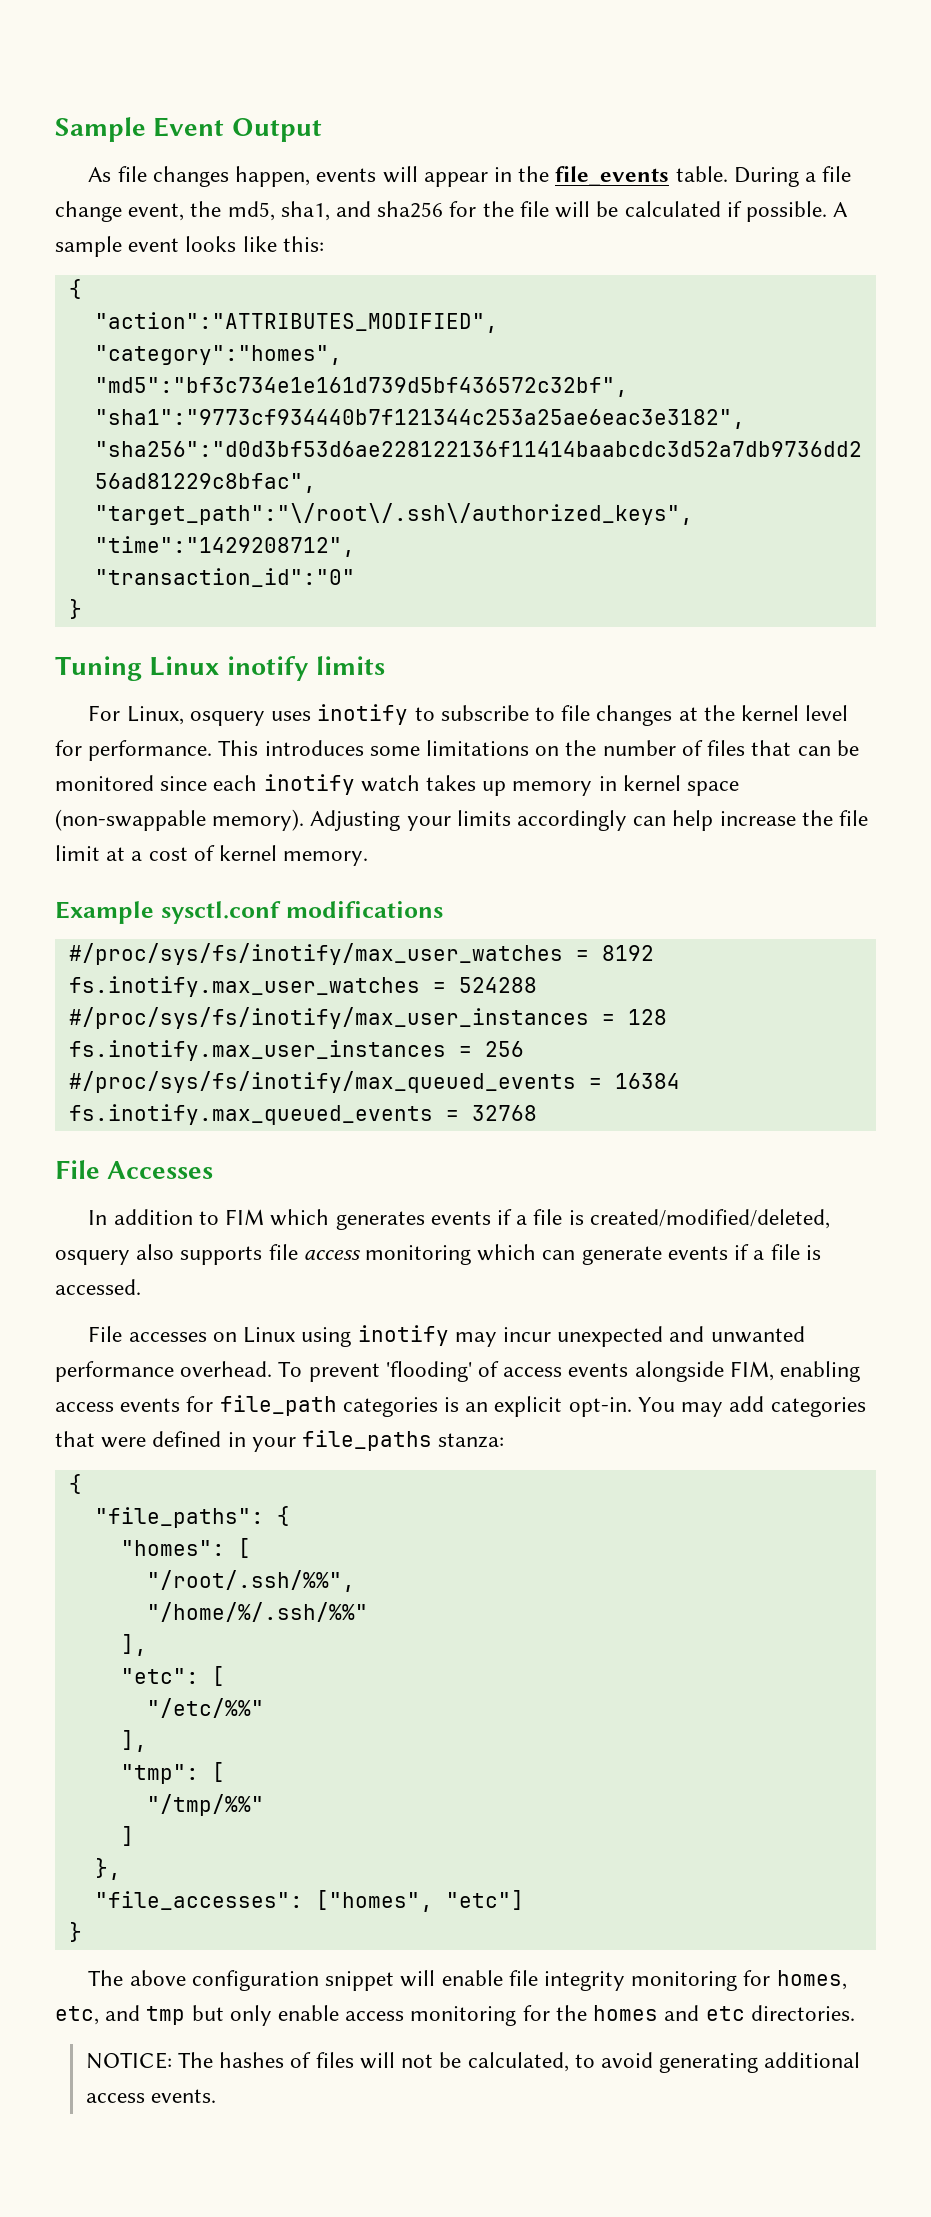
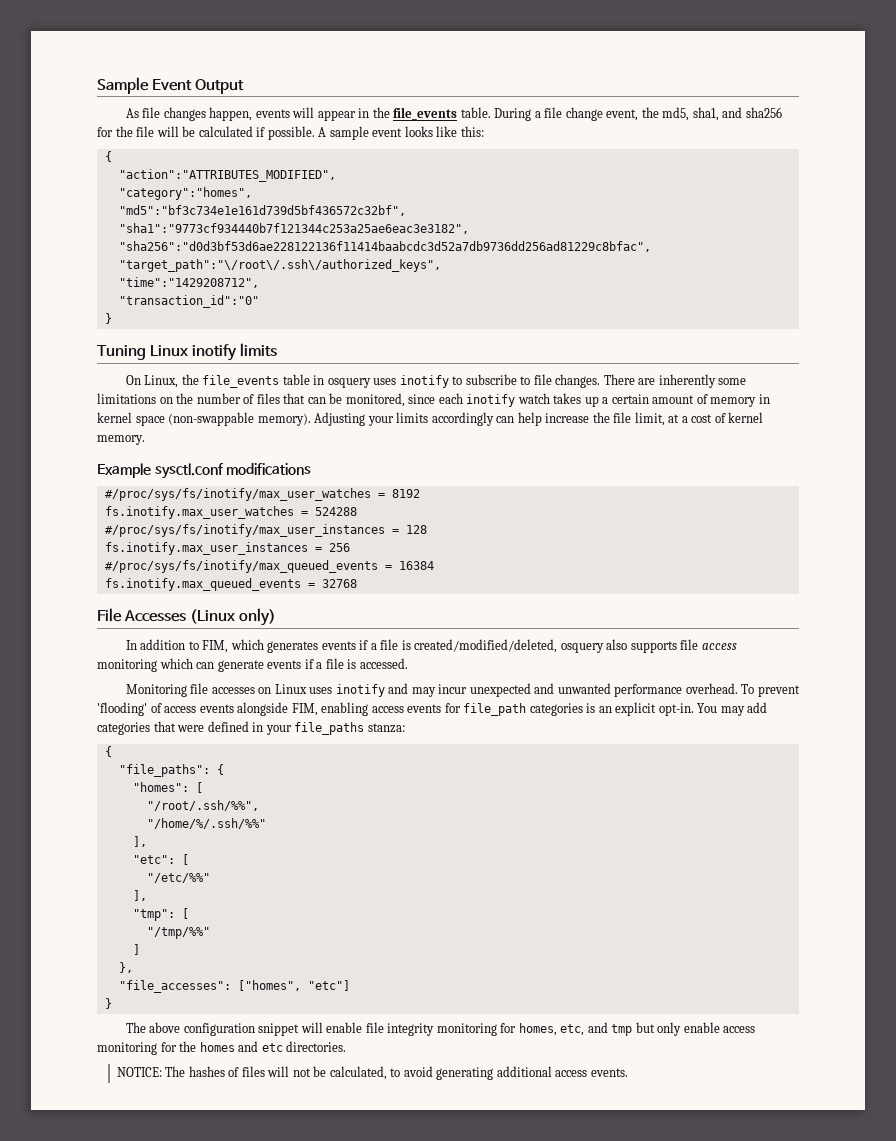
- For Linux, osquery uses inotify to subscribe to file changes at the kernel level for performance. This introduces some limitations on the number of files that can be monitored since each inotify watch takes up memory in kernel space (non-swappable memory).
+ On Linux, the file_events table in osquery uses inotify to subscribe to file changes. There are inherently some limitations on the number of files that can be monitored, since each inotify watch takes up a certain amount of memory in kernel space (non-swappable memory).
- Adjusting your limits accordingly can help increase the file limit at a cost of kernel memory.
+ Adjusting your limits accordingly can help increase the file limit, at a cost of kernel memory.
- File Accesses
+ File Accesses (Linux only)
- In addition to FIM which generates events if a file is created/modified/deleted, osquery also supports file access monitoring which can generate events if a file is accessed.
+ In addition to FIM, which generates events if a file is created/modified/deleted, osquery also supports file access monitoring which can generate events if a file is accessed.
- File accesses on Linux using inotify may incur unexpected and unwanted performance overhead.
+ Monitoring file accesses on Linux uses inotify and may incur unexpected and unwanted performance overhead.

